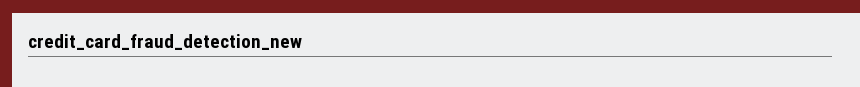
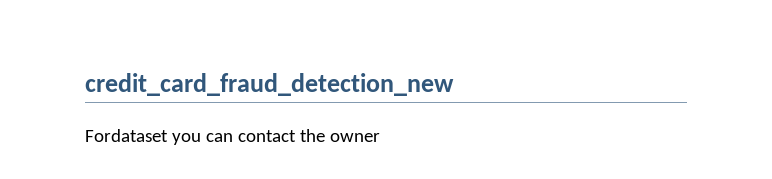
+ Fordataset you can contact the owner

